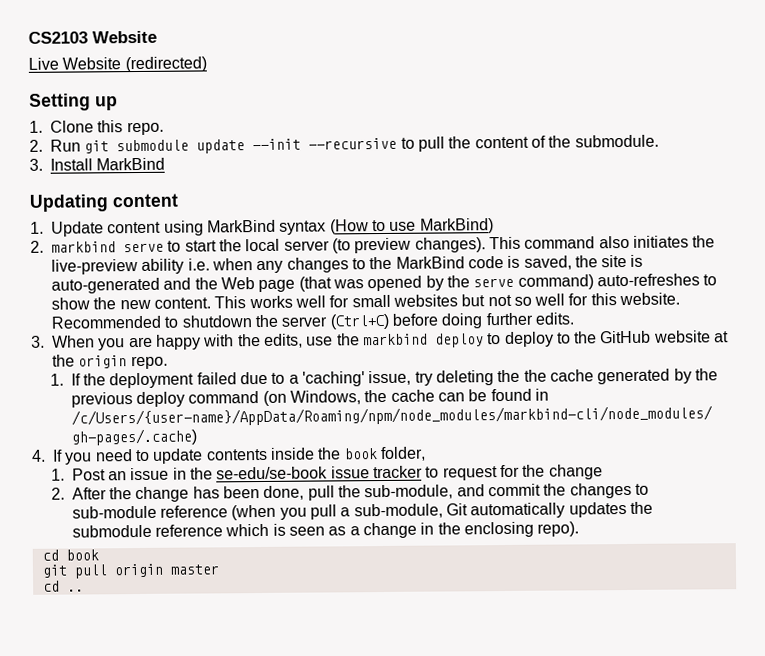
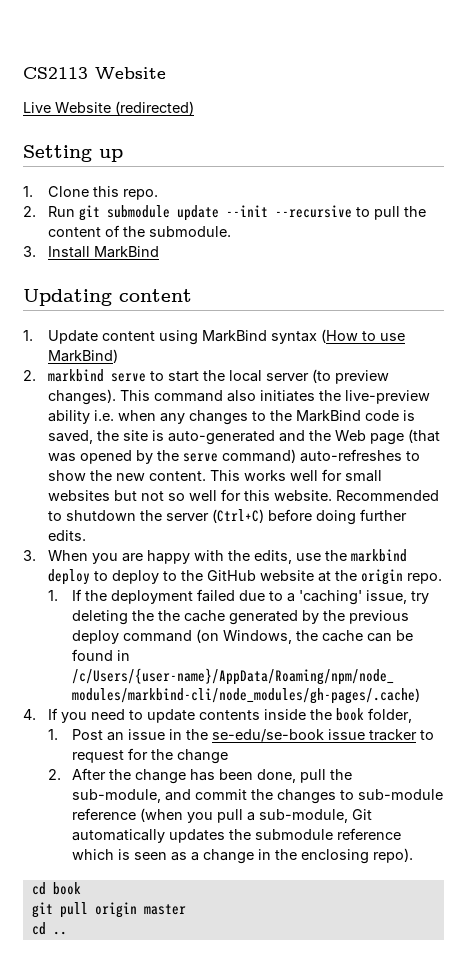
- CS2103 Website
+ CS2113 Website

